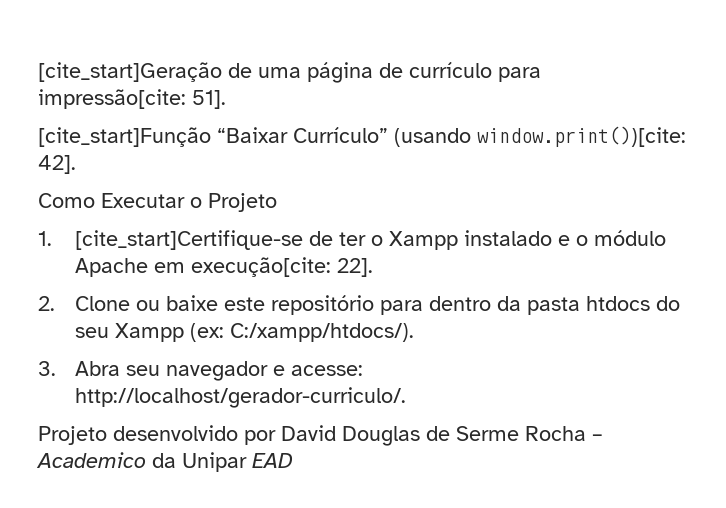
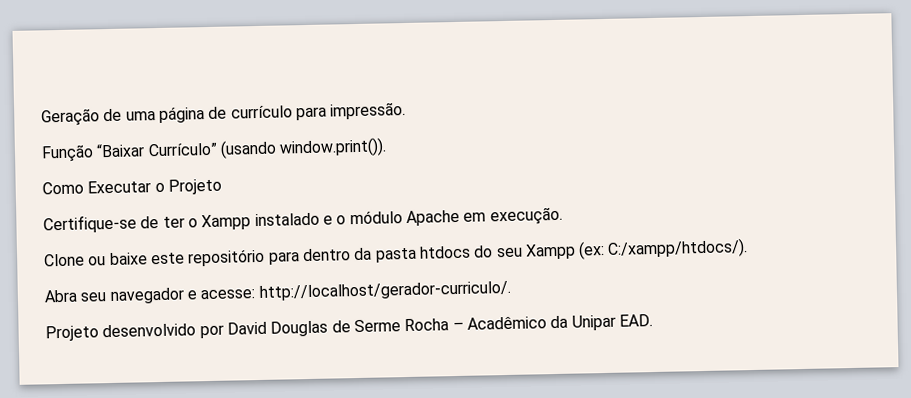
- [cite_start]Geração de uma página de currículo para impressão[cite: 51].
- [cite_start]Função “Baixar Currículo” (usando window.print())[cite: 42].
+ Geração de uma página de currículo para impressão.
+ Função “Baixar Currículo” (usando window.print()).
- 1. [cite_start]Certifique-se de ter o Xampp instalado e o módulo Apache em execução[cite: 22].
- 2. Clone ou baixe este repositório para dentro da pasta htdocs do seu Xampp (ex: C:/xampp/htdocs/).
+ Certifique-se de ter o Xampp instalado e o módulo Apache em execução.
+ Clone ou baixe este repositório para dentro da pasta htdocs do seu Xampp (ex: C:/xampp/htdocs/).
- 3. Abra seu navegador e acesse: http://localhost/gerador-curriculo/.
+ Abra seu navegador e acesse: http://localhost/gerador-curriculo/.
- Projeto desenvolvido por David Douglas de Serme Rocha – Academico da Unipar EAD
+ Projeto desenvolvido por David Douglas de Serme Rocha – Acadêmico da Unipar EAD.

